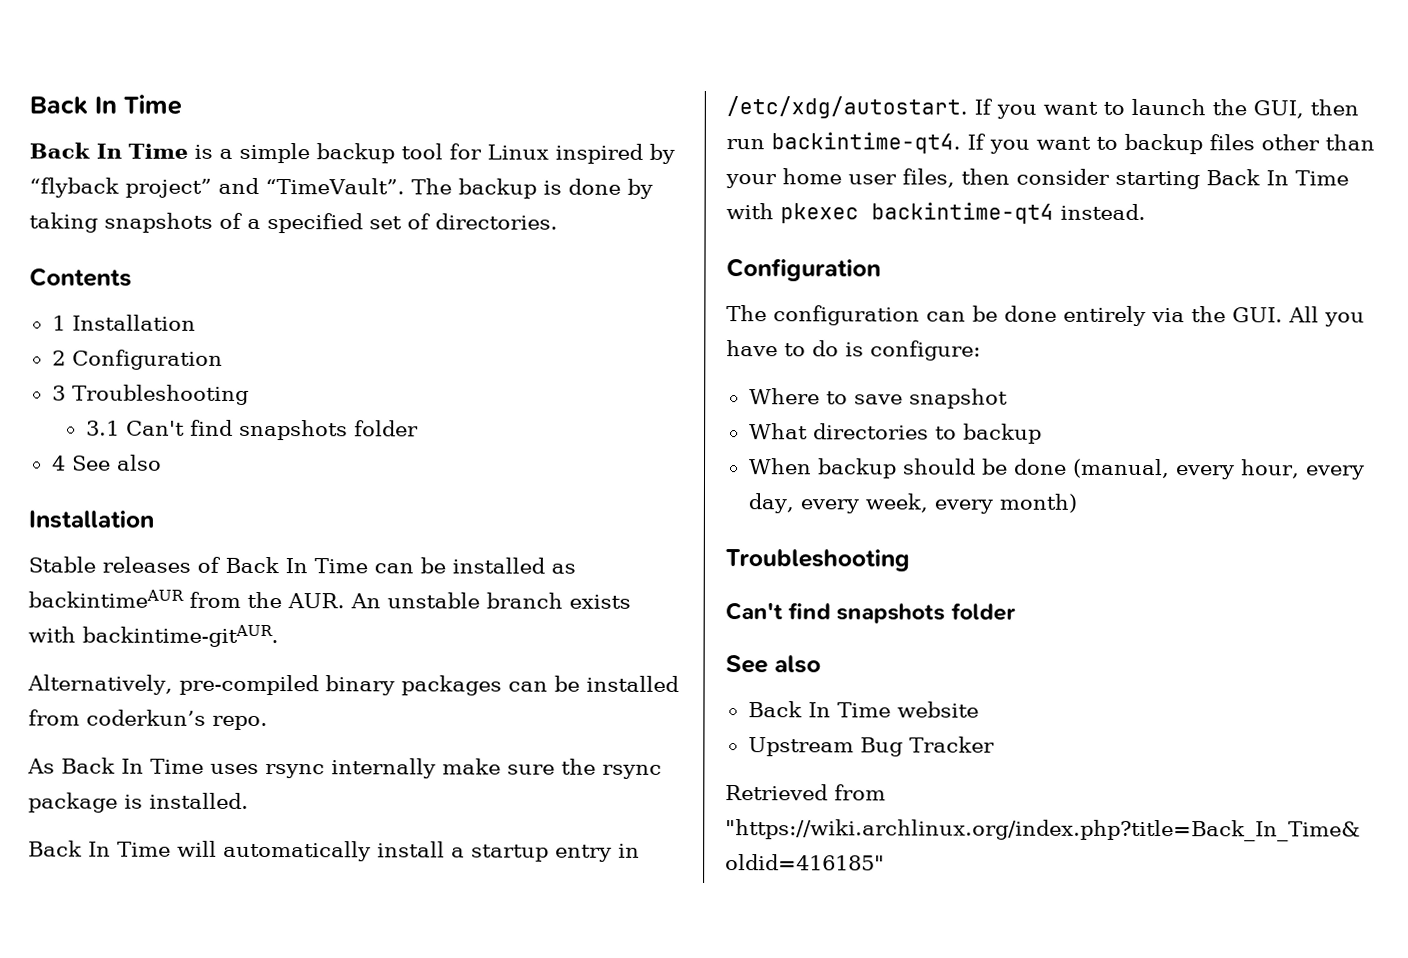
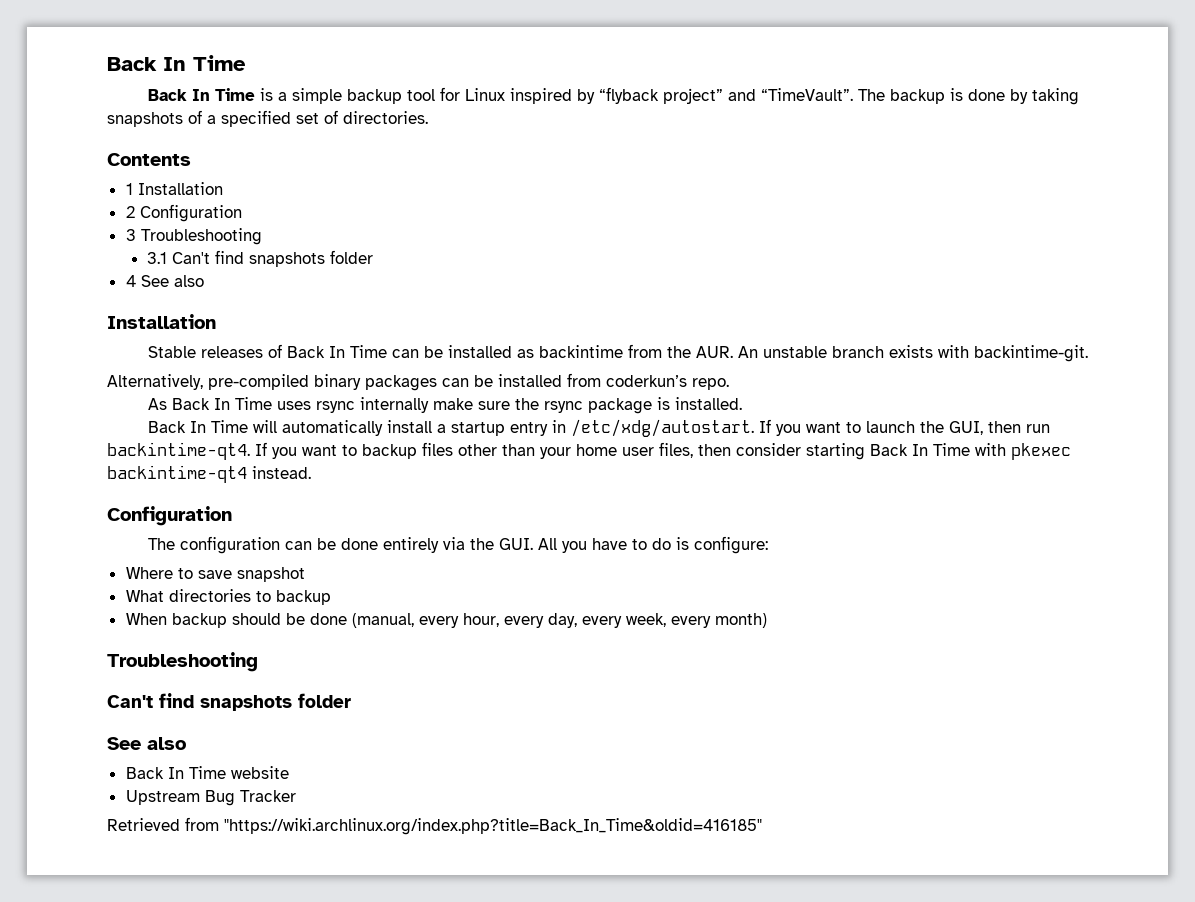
- Stable releases of Back In Time can be installed as backintimeAUR from the AUR. An unstable branch exists with backintime-gitAUR.
+ Stable releases of Back In Time can be installed as backintime from the AUR. An unstable branch exists with backintime-git.

